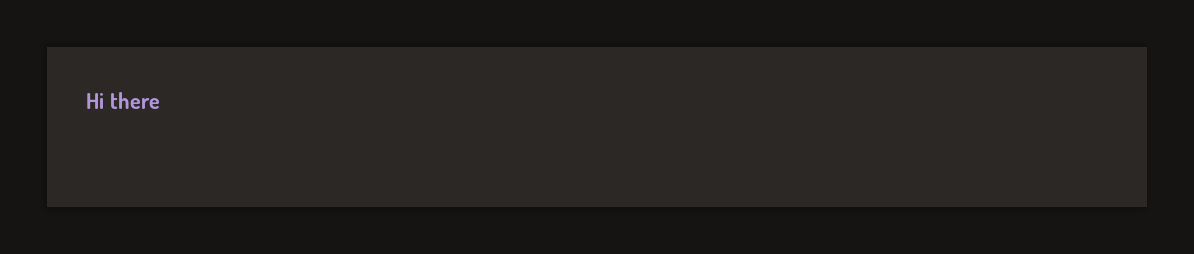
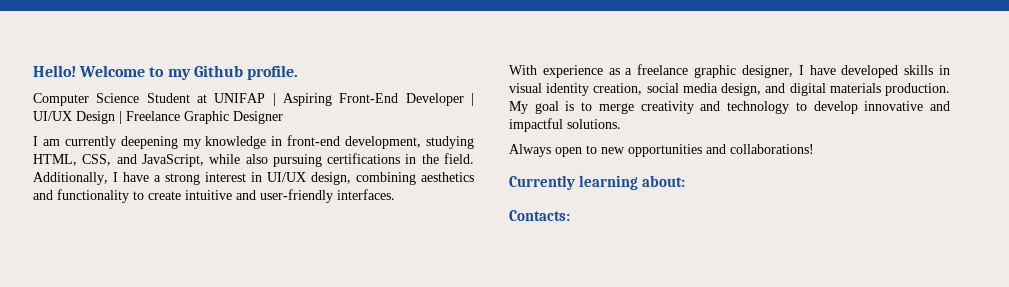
- Hi there
+ Hello! Welcome to my Github profile.
+ Computer Science Student at UNIFAP | Aspiring Front-End Developer | UI/UX Design | Freelance Graphic Designer
+ I am currently deepening my knowledge in front-end development, studying HTML, CSS, and JavaScript, while also pursuing certifications in the field. Additionally, I have a strong interest in UI/UX design, combining aesthetics and functionality to create intuitive and user-friendly interfaces.
+ With experience as a freelance graphic designer, I have developed skills in visual identity creation, social media design, and digital materials production. My goal is to merge creativity and technology to develop innovative and impactful solutions.
+ Always open to new opportunities and collaborations!
+ Currently learning about:
+ Contacts:

